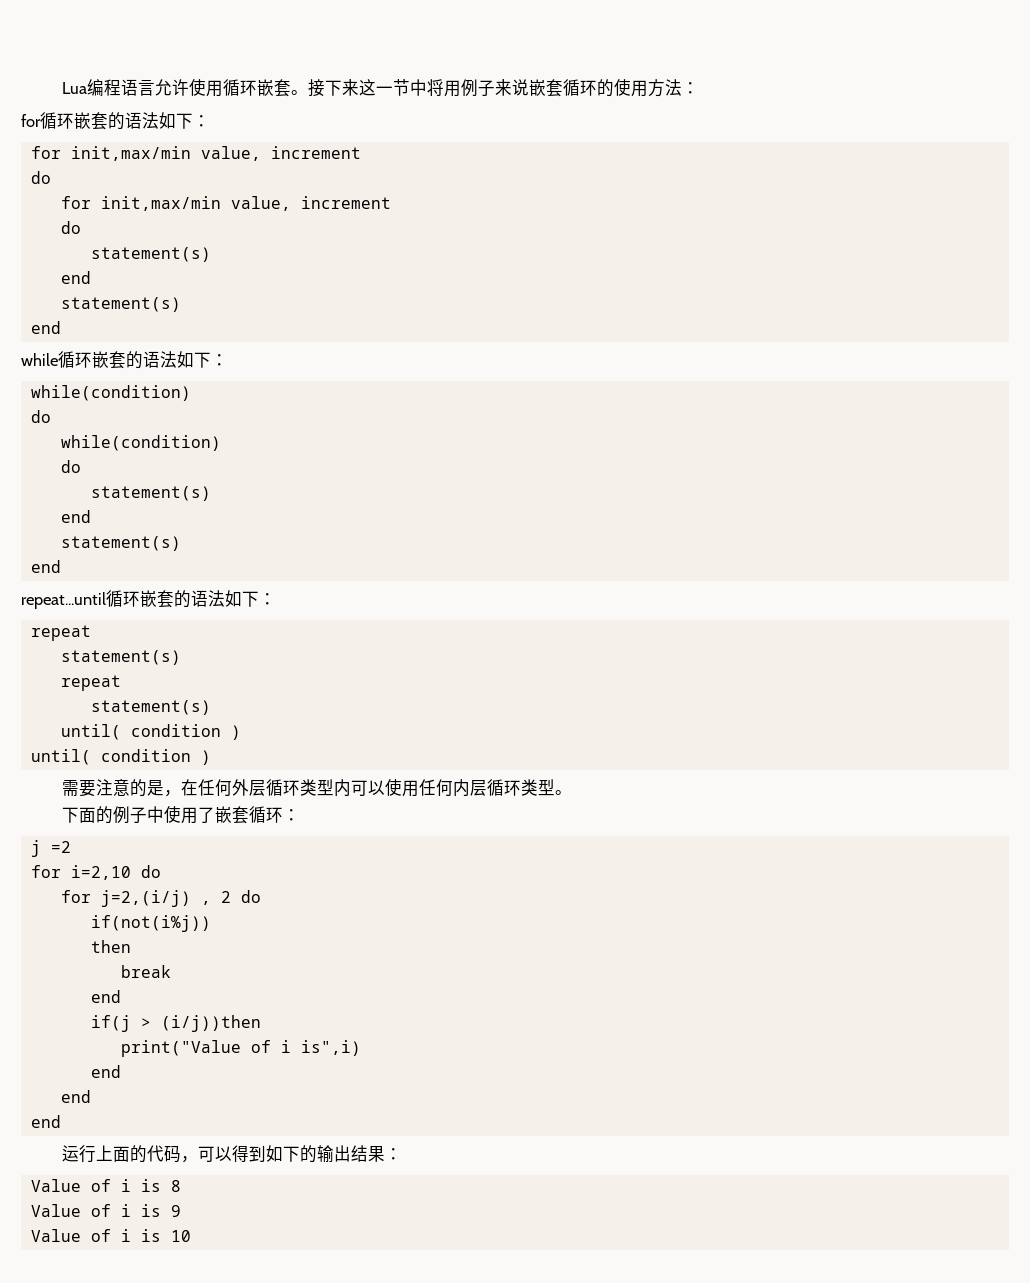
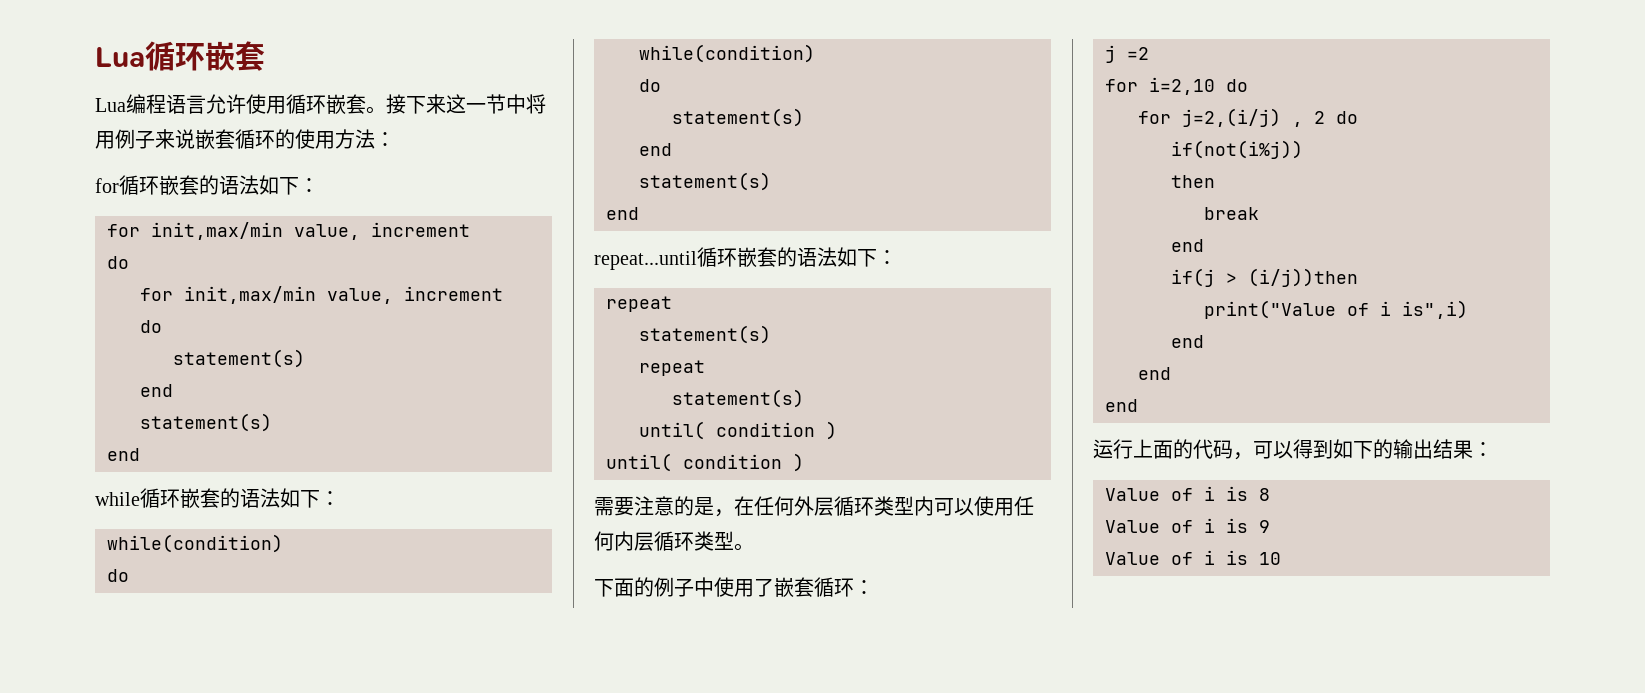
+ Lua循环嵌套

